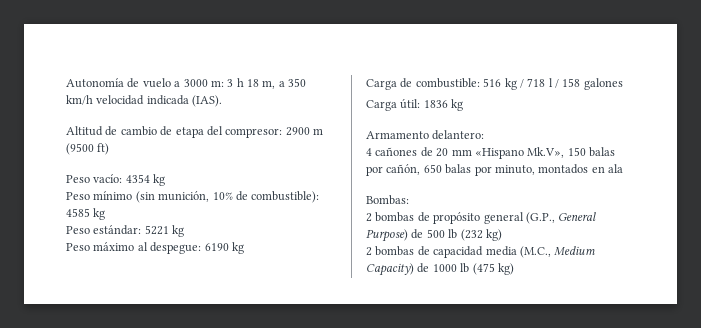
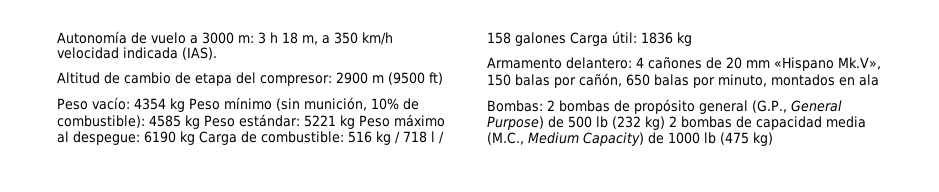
- Peso vacío: 4354 kg
- Peso mínimo (sin munición, 10% de combustible): 4585 kg
- Peso estándar: 5221 kg
- Peso máximo al despegue: 6190 kg
- Carga de combustible: 516 kg / 718 l / 158 galones
- Carga útil: 1836 kg
+ Peso vacío: 4354 kg Peso mínimo (sin munición, 10% de combustible): 4585 kg Peso estándar: 5221 kg Peso máximo al despegue: 6190 kg Carga de combustible: 516 kg / 718 l / 158 galones Carga útil: 1836 kg
- Armamento delantero:
- 4 cañones de 20 mm «Hispano Mk.V», 150 balas por cañón, 650 balas por minuto, montados en ala
+ Armamento delantero: 4 cañones de 20 mm «Hispano Mk.V», 150 balas por cañón, 650 balas por minuto, montados en ala
- Bombas:
- 2 bombas de propósito general (G.P., General Purpose) de 500 lb (232 kg)
- 2 bombas de capacidad media (M.C., Medium Capacity) de 1000 lb (475 kg)
+ Bombas: 2 bombas de propósito general (G.P., General Purpose) de 500 lb (232 kg) 2 bombas de capacidad media (M.C., Medium Capacity) de 1000 lb (475 kg)

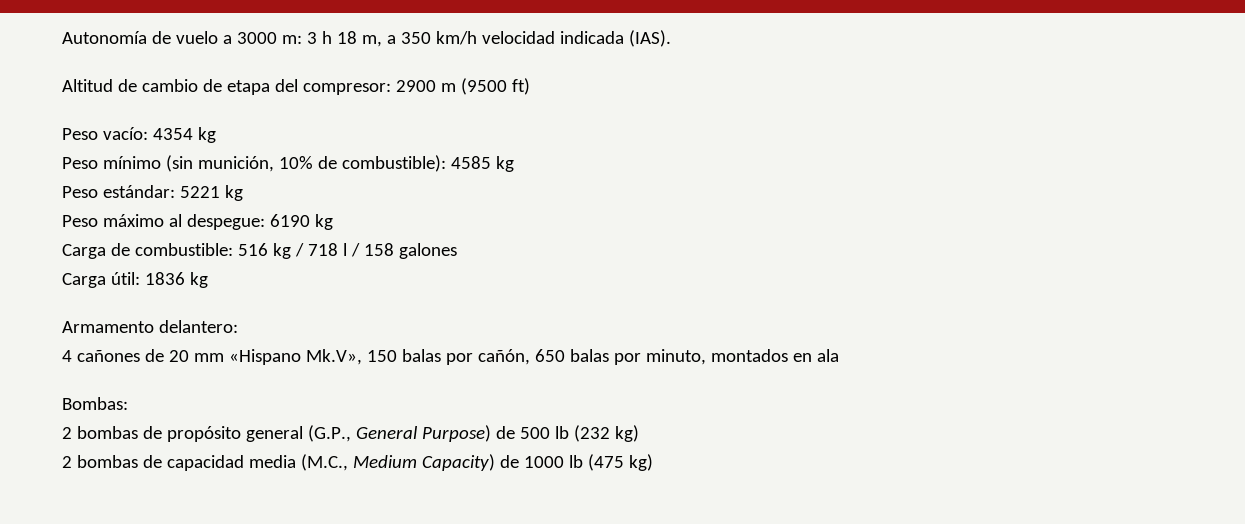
- Peso vacío: 4354 kg Peso mínimo (sin munición, 10% de combustible): 4585 kg Peso estándar: 5221 kg Peso máximo al despegue: 6190 kg Carga de combustible: 516 kg / 718 l / 158 galones Carga útil: 1836 kg
+ Peso vacío: 4354 kg
+ Peso mínimo (sin munición, 10% de combustible): 4585 kg
+ Peso estándar: 5221 kg
+ Peso máximo al despegue: 6190 kg
+ Carga de combustible: 516 kg / 718 l / 158 galones
+ Carga útil: 1836 kg
- Armamento delantero: 4 cañones de 20 mm «Hispano Mk.V», 150 balas por cañón, 650 balas por minuto, montados en ala
+ Armamento delantero:
+ 4 cañones de 20 mm «Hispano Mk.V», 150 balas por cañón, 650 balas por minuto, montados en ala
- Bombas: 2 bombas de propósito general (G.P., General Purpose) de 500 lb (232 kg) 2 bombas de capacidad media (M.C., Medium Capacity) de 1000 lb (475 kg)
+ Bombas:
+ 2 bombas de propósito general (G.P., General Purpose) de 500 lb (232 kg)
+ 2 bombas de capacidad media (M.C., Medium Capacity) de 1000 lb (475 kg)

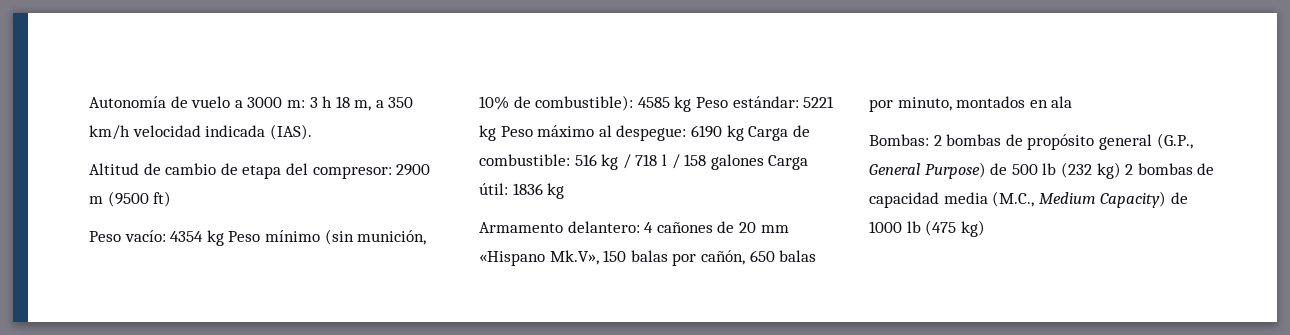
- Peso vacío: 4354 kg
- Peso mínimo (sin munición, 10% de combustible): 4585 kg
- Peso estándar: 5221 kg
- Peso máximo al despegue: 6190 kg
- Carga de combustible: 516 kg / 718 l / 158 galones
- Carga útil: 1836 kg
+ Peso vacío: 4354 kg Peso mínimo (sin munición, 10% de combustible): 4585 kg Peso estándar: 5221 kg Peso máximo al despegue: 6190 kg Carga de combustible: 516 kg / 718 l / 158 galones Carga útil: 1836 kg
- Armamento delantero:
- 4 cañones de 20 mm «Hispano Mk.V», 150 balas por cañón, 650 balas por minuto, montados en ala
+ Armamento delantero: 4 cañones de 20 mm «Hispano Mk.V», 150 balas por cañón, 650 balas por minuto, montados en ala
- Bombas:
- 2 bombas de propósito general (G.P., General Purpose) de 500 lb (232 kg)
- 2 bombas de capacidad media (M.C., Medium Capacity) de 1000 lb (475 kg)
+ Bombas: 2 bombas de propósito general (G.P., General Purpose) de 500 lb (232 kg) 2 bombas de capacidad media (M.C., Medium Capacity) de 1000 lb (475 kg)

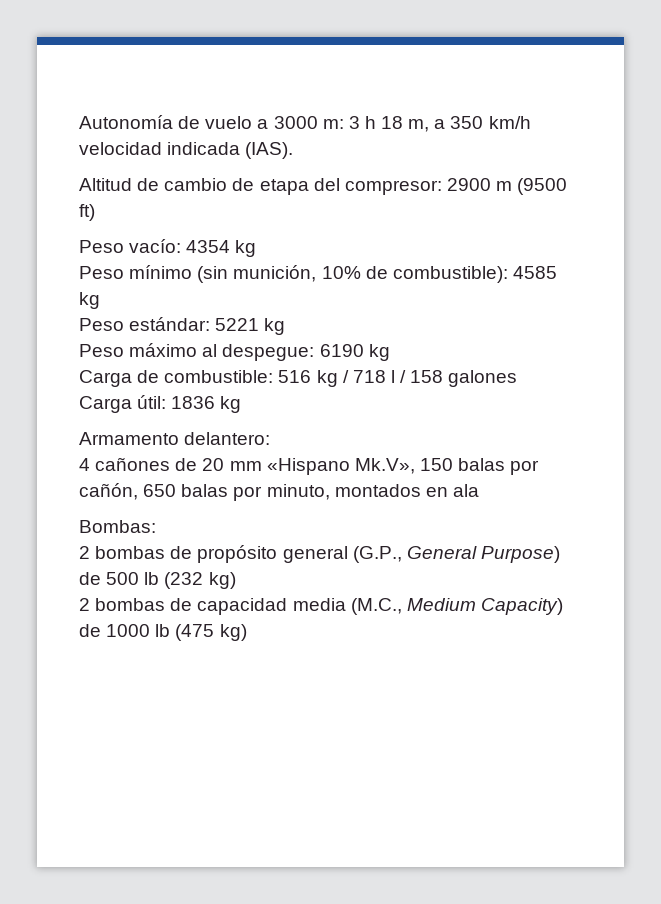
- Peso vacío: 4354 kg Peso mínimo (sin munición, 10% de combustible): 4585 kg Peso estándar: 5221 kg Peso máximo al despegue: 6190 kg Carga de combustible: 516 kg / 718 l / 158 galones Carga útil: 1836 kg
+ Peso vacío: 4354 kg
+ Peso mínimo (sin munición, 10% de combustible): 4585 kg
+ Peso estándar: 5221 kg
+ Peso máximo al despegue: 6190 kg
+ Carga de combustible: 516 kg / 718 l / 158 galones
+ Carga útil: 1836 kg
- Armamento delantero: 4 cañones de 20 mm «Hispano Mk.V», 150 balas por cañón, 650 balas por minuto, montados en ala
+ Armamento delantero:
+ 4 cañones de 20 mm «Hispano Mk.V», 150 balas por cañón, 650 balas por minuto, montados en ala
- Bombas: 2 bombas de propósito general (G.P., General Purpose) de 500 lb (232 kg) 2 bombas de capacidad media (M.C., Medium Capacity) de 1000 lb (475 kg)
+ Bombas:
+ 2 bombas de propósito general (G.P., General Purpose) de 500 lb (232 kg)
+ 2 bombas de capacidad media (M.C., Medium Capacity) de 1000 lb (475 kg)

